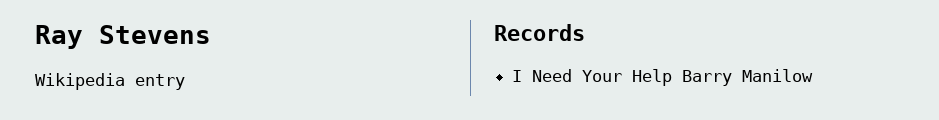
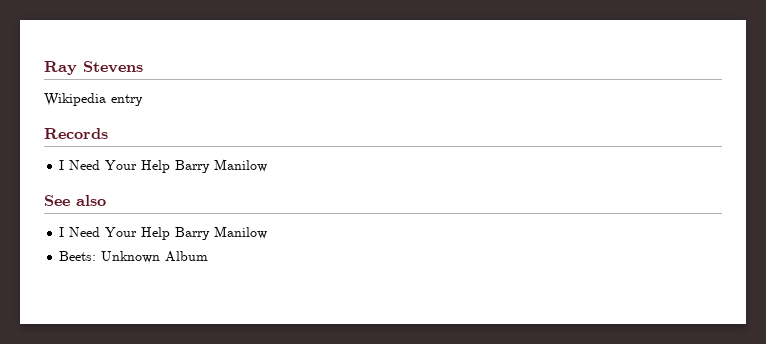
+ See also
+ I Need Your Help Barry Manilow
+ Beets: Unknown Album

